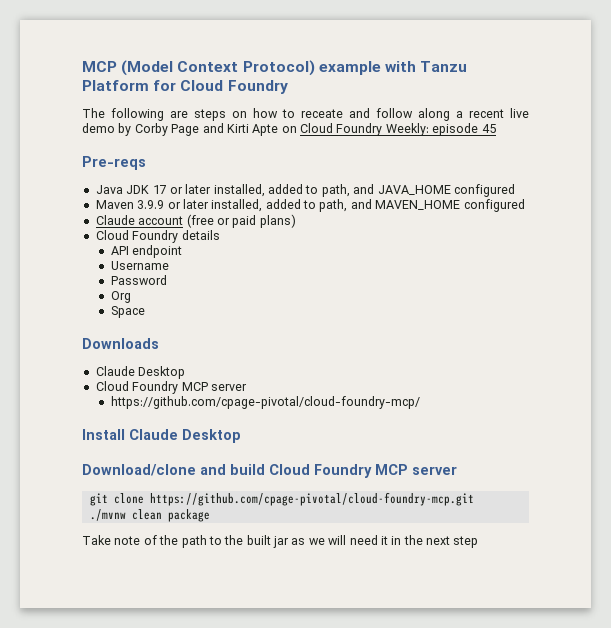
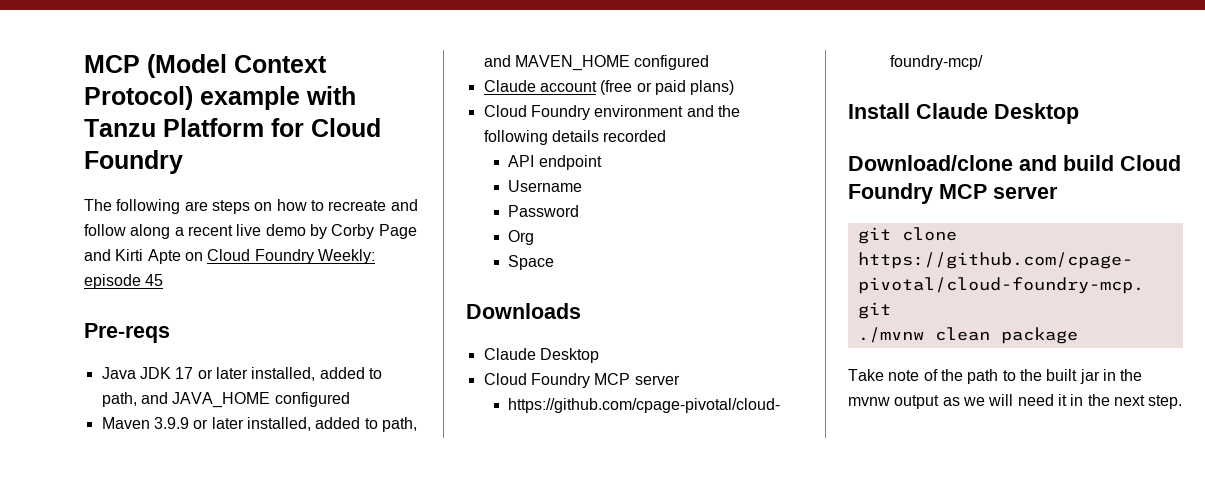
- The following are steps on how to receate and follow along a recent live demo by Corby Page and Kirti Apte on Cloud Foundry Weekly: episode 45
+ The following are steps on how to recreate and follow along a recent live demo by Corby Page and Kirti Apte on Cloud Foundry Weekly: episode 45
- Cloud Foundry details
+ Cloud Foundry environment and the following details recorded
- Take note of the path to the built jar as we will need it in the next step
+ Take note of the path to the built jar in the mvnw output as we will need it in the next step.

